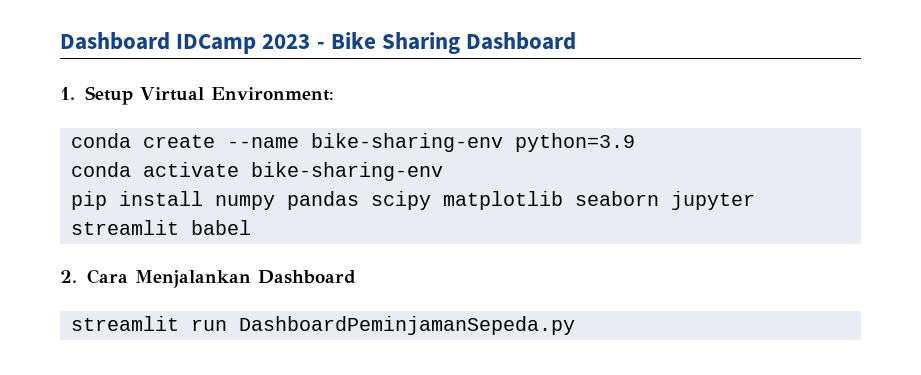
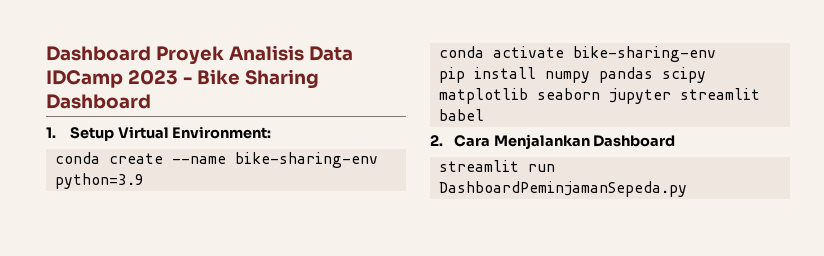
- Dashboard IDCamp 2023 - Bike Sharing Dashboard
+ Dashboard Proyek Analisis Data IDCamp 2023 - Bike Sharing Dashboard

